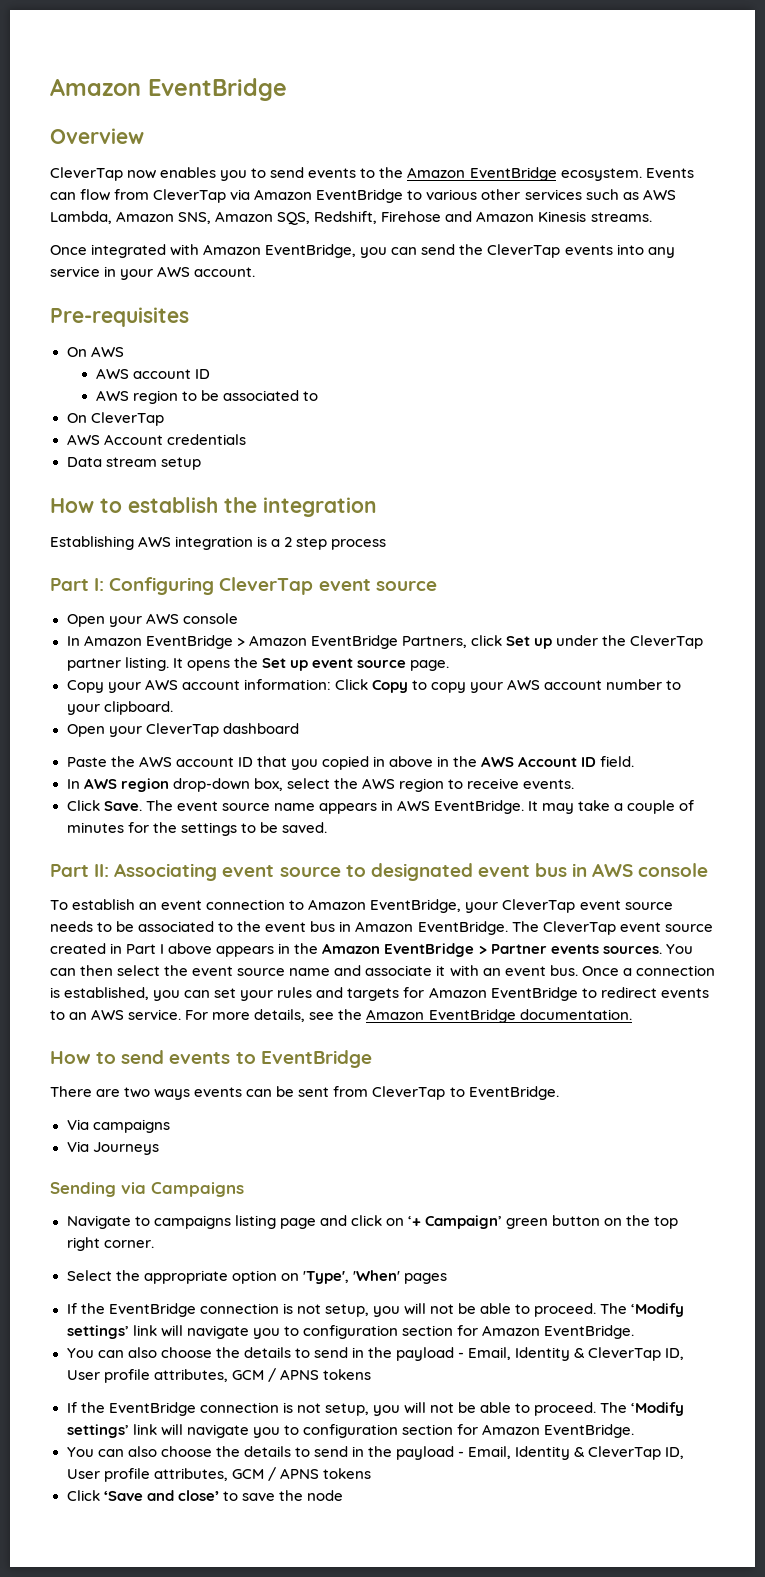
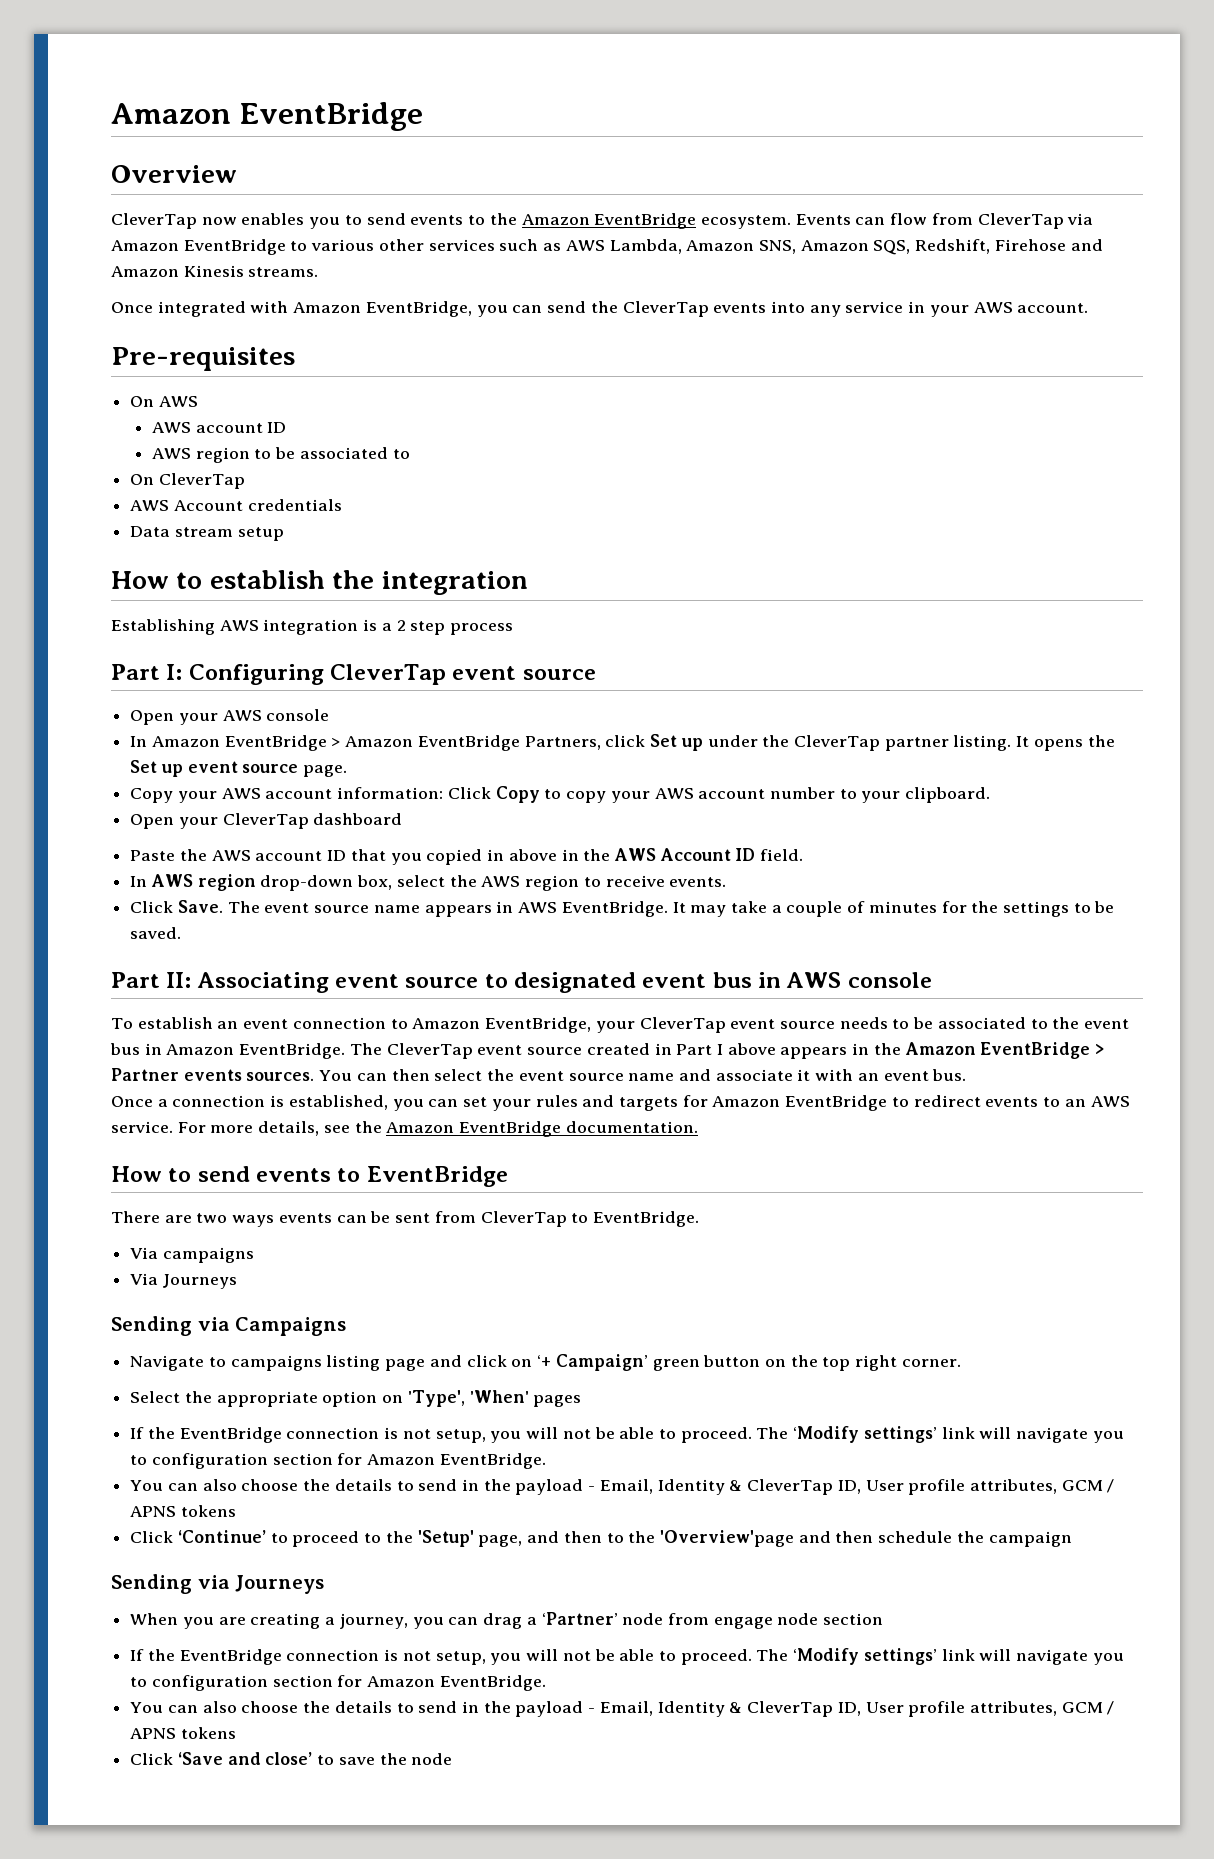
- You can then select the event source name and associate it with an event bus. Once a connection is established, you can set your rules and targets for Amazon EventBridge to redirect events to an AWS service.
+ You can then select the event source name and associate it with an event bus.
+ Once a connection is established, you can set your rules and targets for Amazon EventBridge to redirect events to an AWS service.
+ Click ‘Continue’ to proceed to the 'Setup' page, and then to the 'Overview'page and then schedule the campaign
+ Sending via Journeys
+ When you are creating a journey, you can drag a ‘Partner’ node from engage node section

